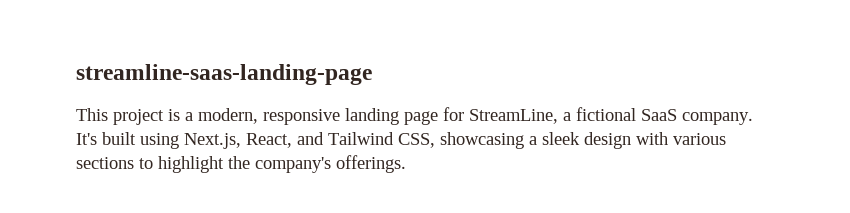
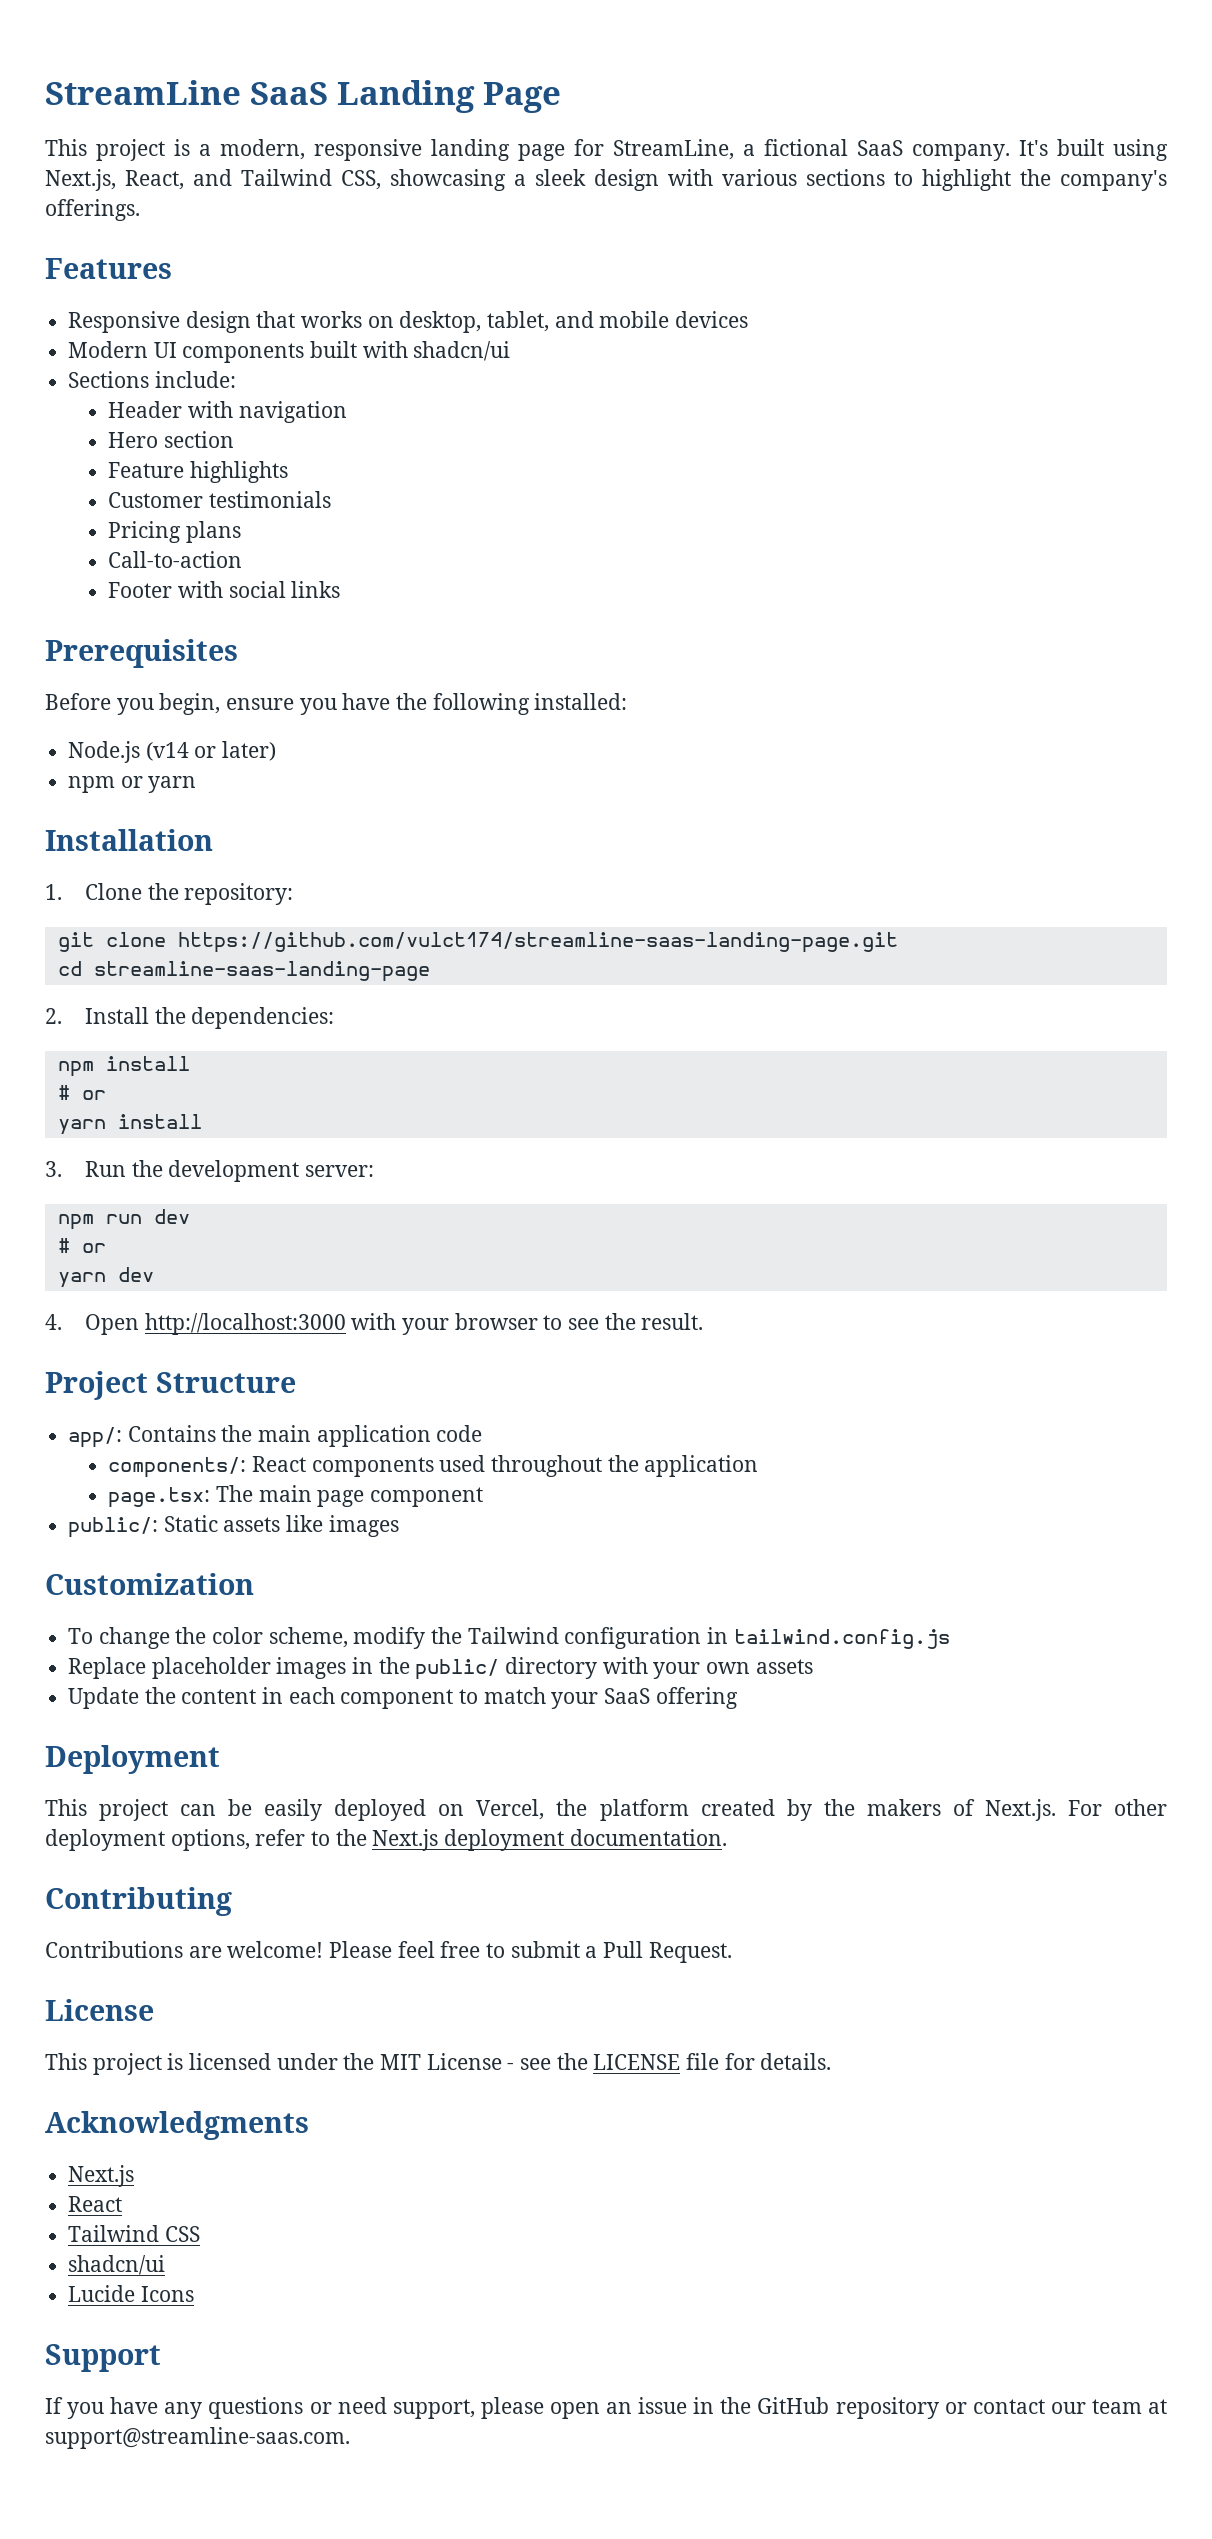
- streamline-saas-landing-page
+ StreamLine SaaS Landing Page
+ Features
+ Responsive design that works on desktop, tablet, and mobile devices
+ Modern UI components built with shadcn/ui
+ Sections include:
+ Header with navigation
+ Hero section
+ Feature highlights
+ Customer testimonials
+ Pricing plans
+ Call-to-action
+ Footer with social links
+ Prerequisites
+ Before you begin, ensure you have the following installed:
+ Node.js (v14 or later)
+ npm or yarn
+ Installation
+ 1. Clone the repository:
+ git clone https://github.com/vulct174/streamline-saas-landing-page.git
+ cd streamline-saas-landing-page
+ 2. Install the dependencies:
+ npm install
+ # or
+ yarn install
+ 3. Run the development server:
+ npm run dev
+ # or
+ yarn dev
+ 4. Open http://localhost:3000 with your browser to see the result.
+ Project Structure
+ app/: Contains the main application code
+ components/: React components used throughout the application
+ page.tsx: The main page component
+ public/: Static assets like images
+ Customization
+ To change the color scheme, modify the Tailwind configuration in tailwind.config.js
+ Replace placeholder images in the public/ directory with your own assets
+ Update the content in each component to match your SaaS offering
+ Deployment
+ This project can be easily deployed on Vercel, the platform created by the makers of Next.js. For other deployment options, refer to the Next.js deployment documentation.
+ Contributing
+ Contributions are welcome! Please feel free to submit a Pull Request.
+ License
+ This project is licensed under the MIT License - see the LICENSE file for details.
+ Acknowledgments
+ Next.js
+ React
+ Tailwind CSS
+ shadcn/ui
+ Lucide Icons
+ Support
+ If you have any questions or need support, please open an issue in the GitHub repository or contact our team at support@streamline-saas.com.

